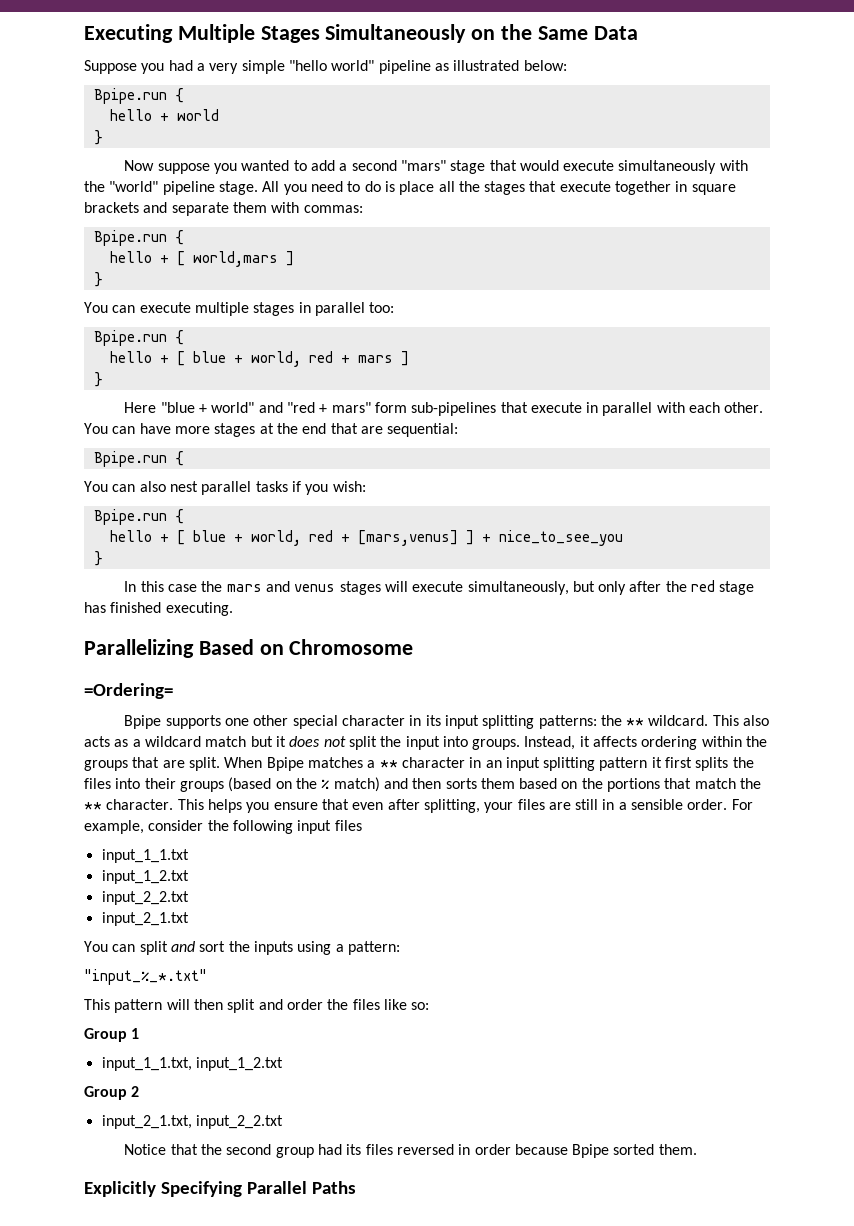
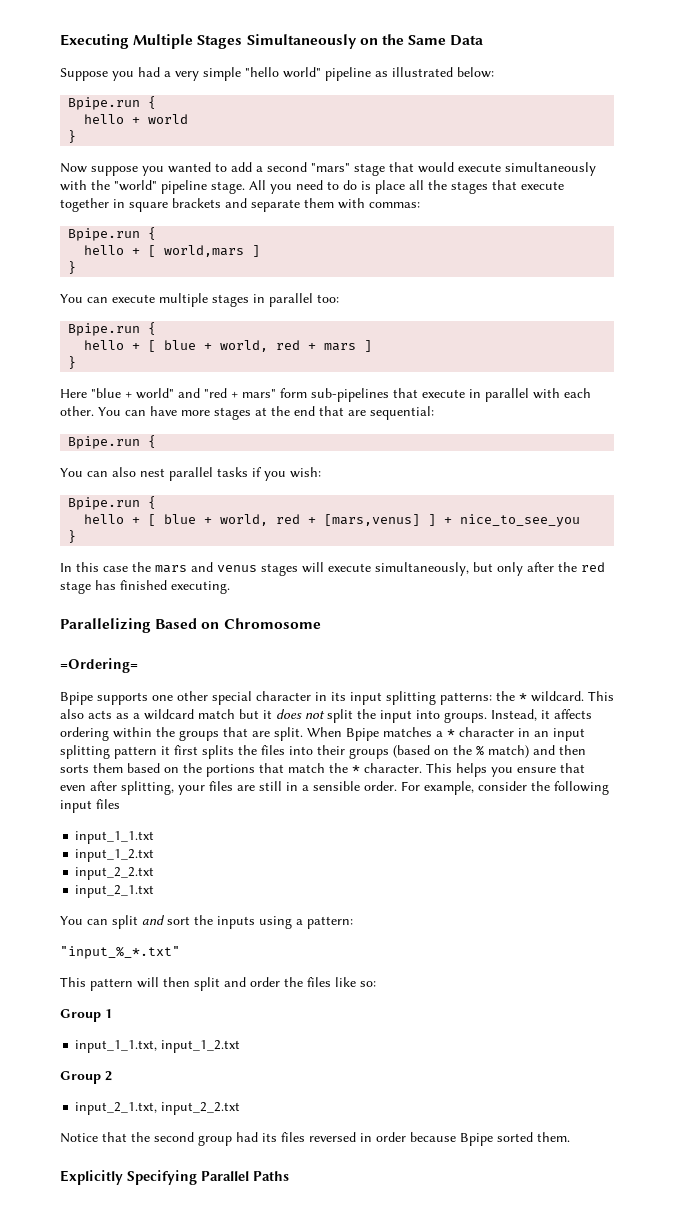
- Bpipe supports one other special character in its input splitting patterns: the ** wildcard.
+ Bpipe supports one other special character in its input splitting patterns: the * wildcard.
- When Bpipe matches a ** character in an input splitting pattern it first splits the files into their groups (based on the % match) and then sorts them based on the portions that match the ** character.
+ When Bpipe matches a * character in an input splitting pattern it first splits the files into their groups (based on the % match) and then sorts them based on the portions that match the * character.

